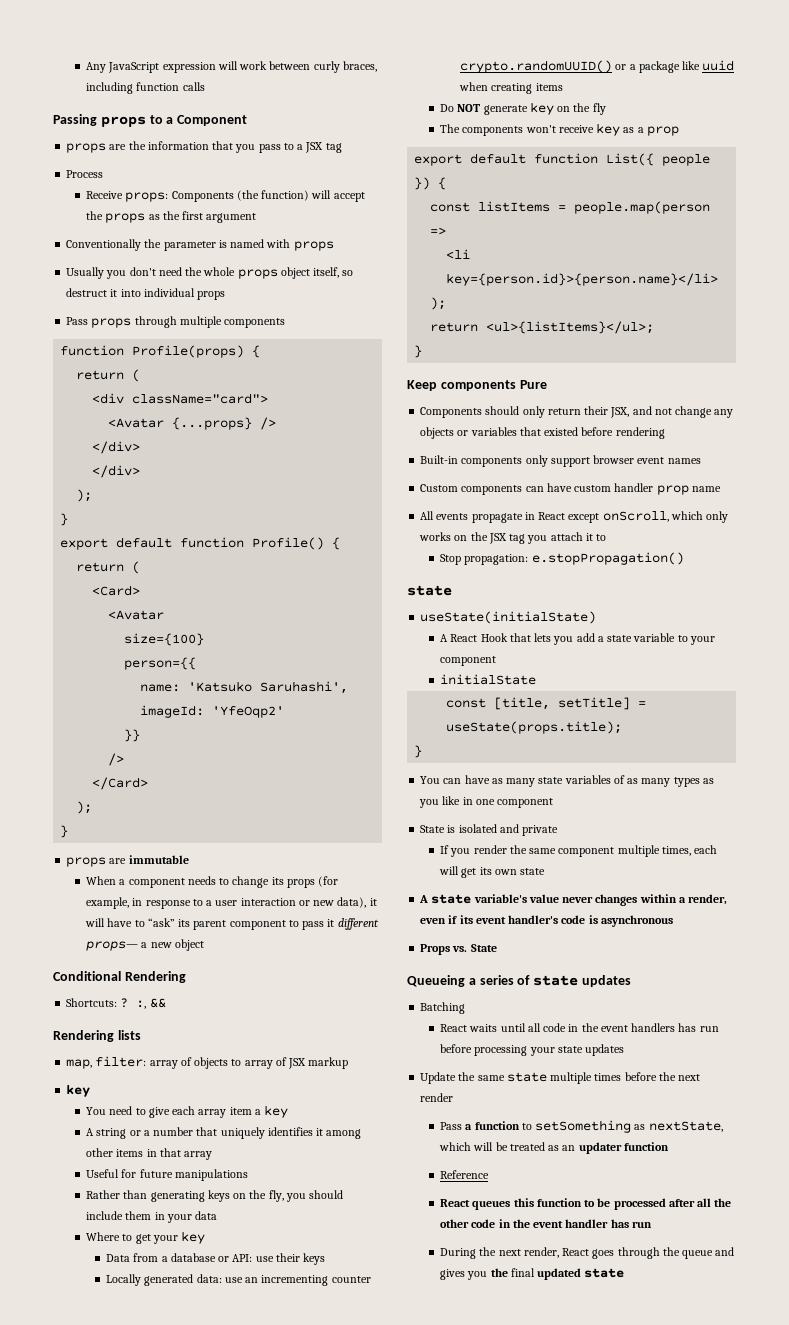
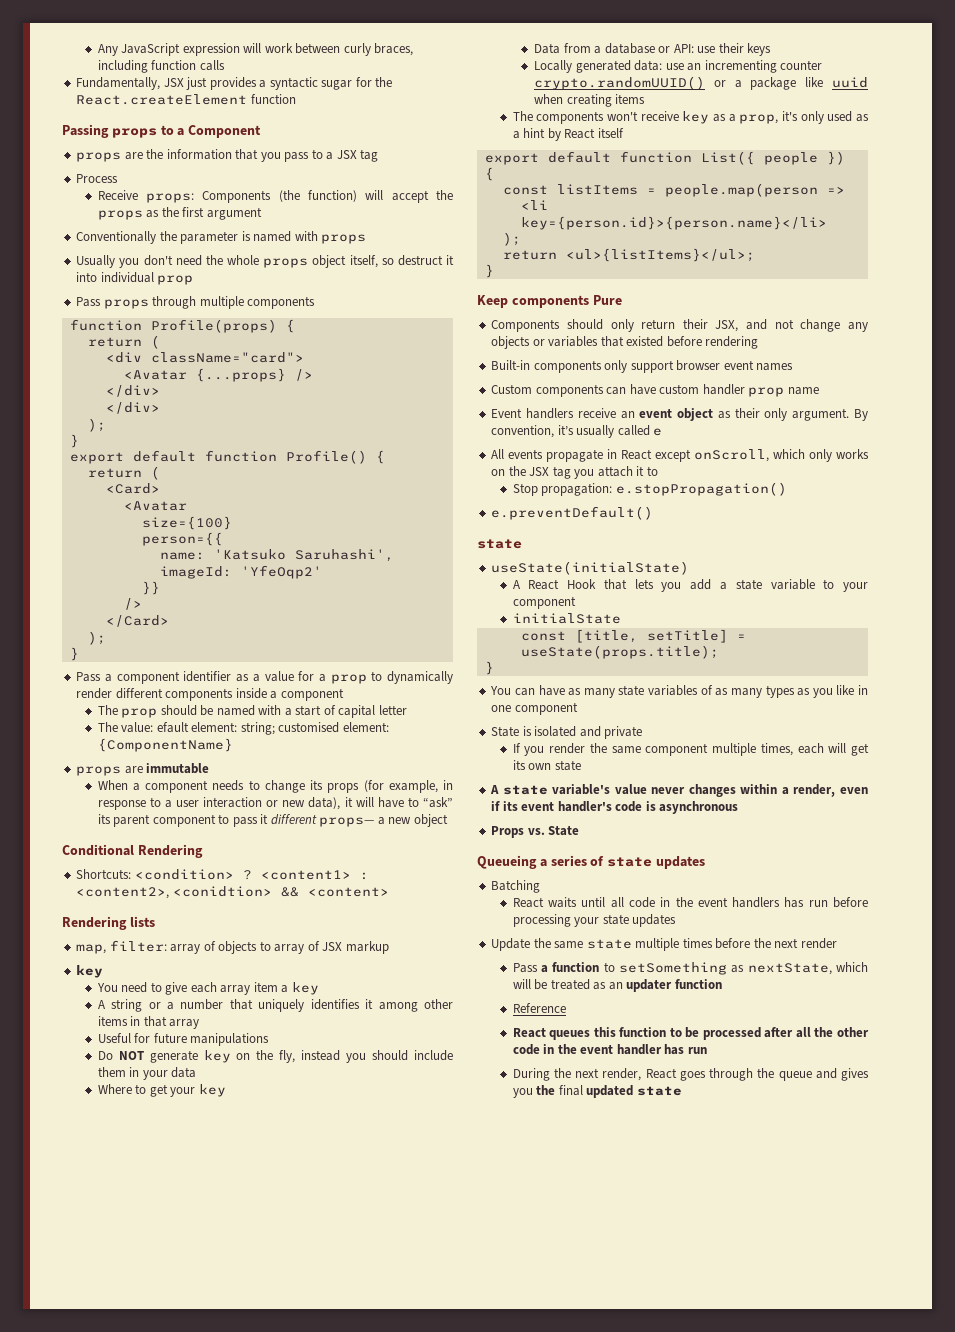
+ Fundamentally, JSX just provides a syntactic sugar for the React.createElement function
- Usually you don't need the whole props object itself, so destruct it into individual props
+ Usually you don't need the whole props object itself, so destruct it into individual prop
+ Pass a component identifier as a value for a prop to dynamically render different components inside a component
+ The prop should be named with a start of capital letter
+ The value: efault element: string; customised element: {ComponentName}
- Shortcuts: ? :, &&
+ Shortcuts: <condition> ? <content1> : <content2>, <conidtion> && <content>
- Rather than generating keys on the fly, you should include them in your data
+ Do NOT generate key on the fly, instead you should include them in your data
- Do NOT generate key on the fly
- The components won't receive key as a prop
+ The components won't receive key as a prop, it's only used as a hint by React itself
+ Event handlers receive an event object as their only argument. By convention, it’s usually called e
+ e.preventDefault()

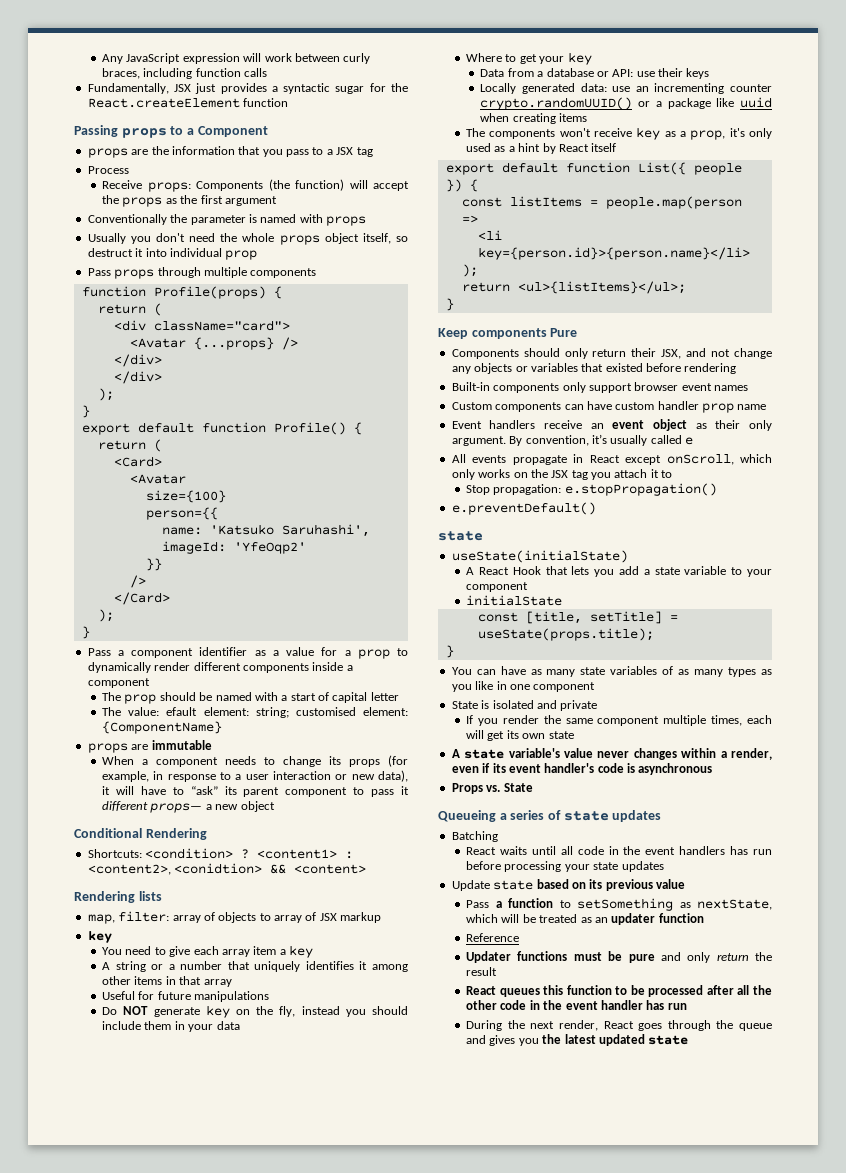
- Update the same state multiple times before the next render
+ Update state based on its previous value
+ Updater functions must be pure and only return the result
- During the next render, React goes through the queue and gives you the final updated state
+ During the next render, React goes through the queue and gives you the latest updated state

